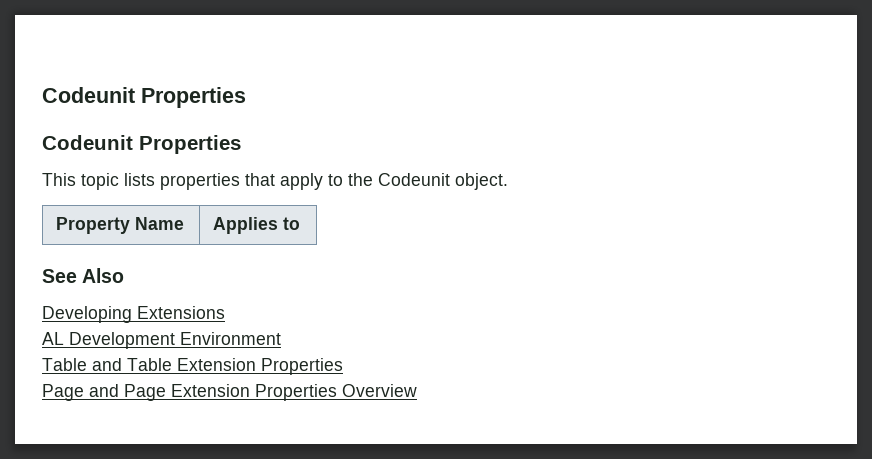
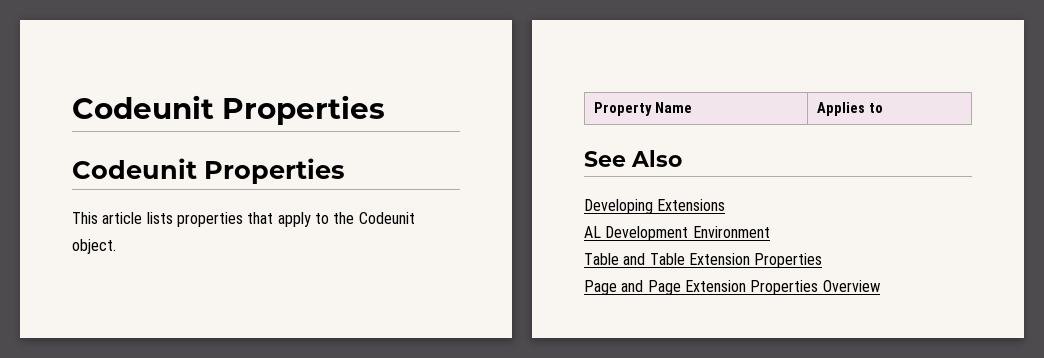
- This topic lists properties that apply to the Codeunit object.
+ This article lists properties that apply to the Codeunit object.

